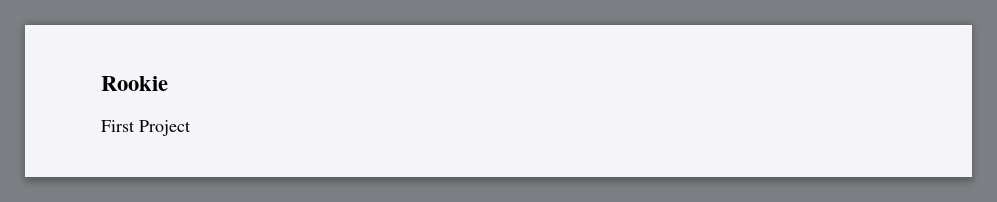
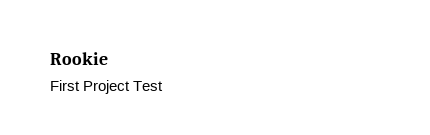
- First Project
+ First Project Test

